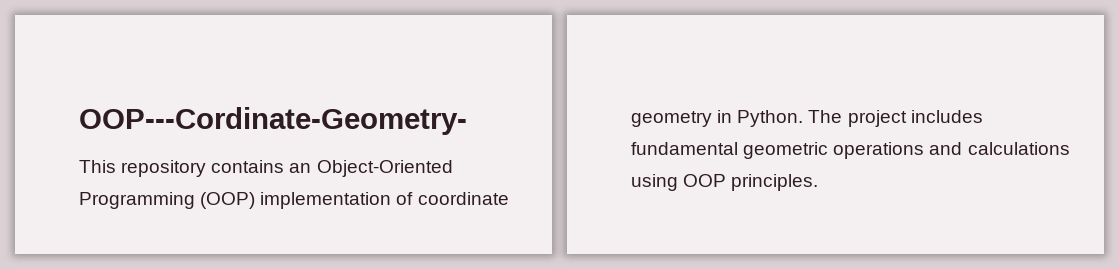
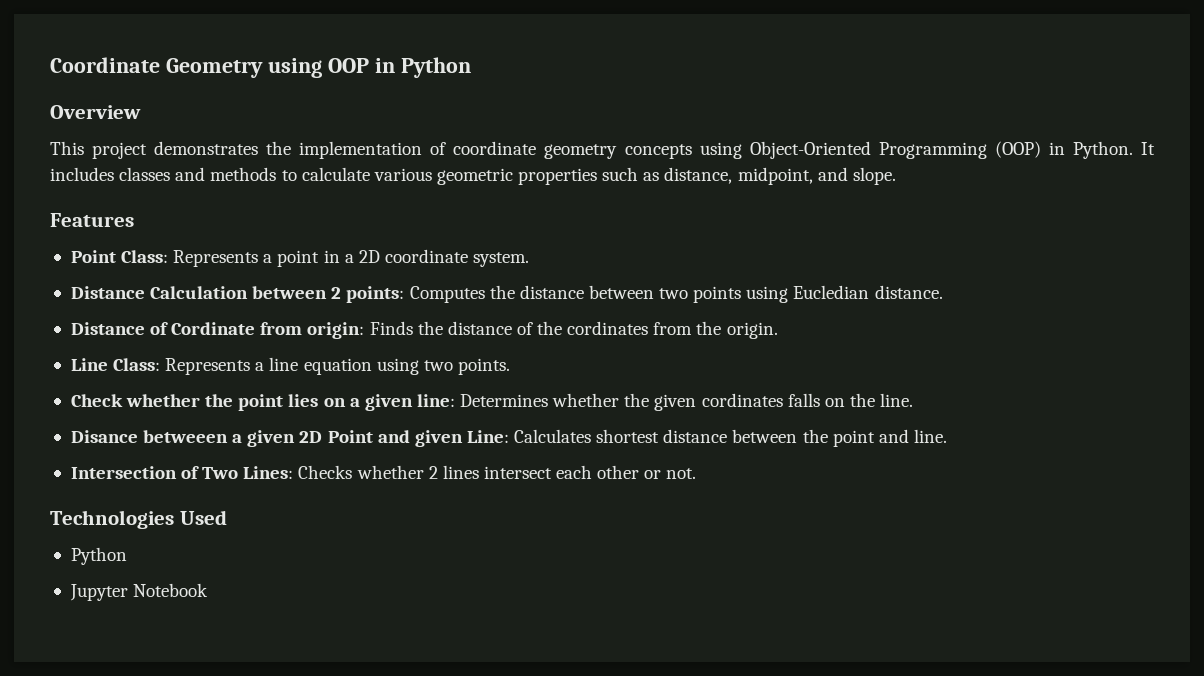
- OOP---Cordinate-Geometry-
- This repository contains an Object-Oriented Programming (OOP) implementation of coordinate geometry in Python. The project includes fundamental geometric operations and calculations using OOP principles.
+ Coordinate Geometry using OOP in Python
+ Overview
+ This project demonstrates the implementation of coordinate geometry concepts using Object-Oriented Programming (OOP) in Python. It includes classes and methods to calculate various geometric properties such as distance, midpoint, and slope.
+ Features
+ Point Class: Represents a point in a 2D coordinate system.
+ Distance Calculation between 2 points: Computes the distance between two points using Eucledian distance.
+ Distance of Cordinate from origin: Finds the distance of the cordinates from the origin.
+ Line Class: Represents a line equation using two points.
+ Check whether the point lies on a given line: Determines whether the given cordinates falls on the line.
+ Disance betweeen a given 2D Point and given Line: Calculates shortest distance between the point and line.
+ Intersection of Two Lines: Checks whether 2 lines intersect each other or not.
+ Technologies Used
+ Python
+ Jupyter Notebook

